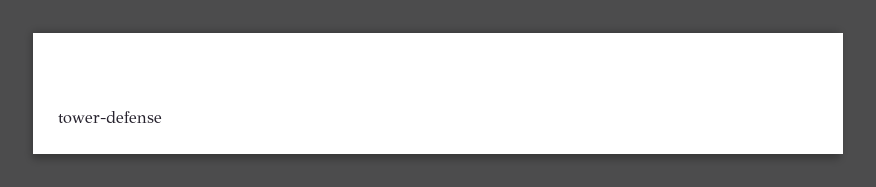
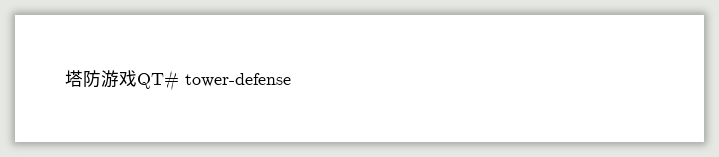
- tower-defense
+ 塔防游戏QT# tower-defense

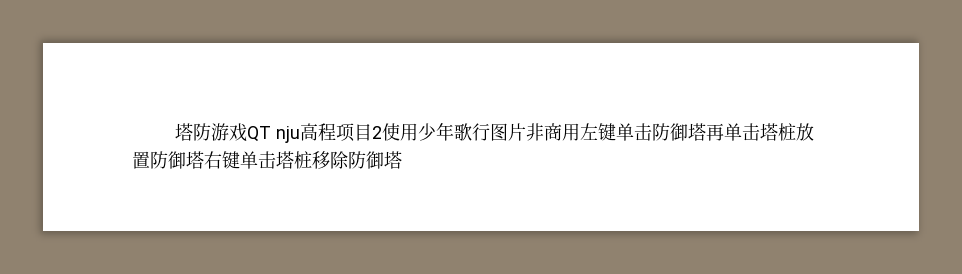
- 塔防游戏QT# tower-defense
+ 塔防游戏QT nju高程项目2使用少年歌行图片非商用左键单击防御塔再单击塔桩放置防御塔右键单击塔桩移除防御塔

